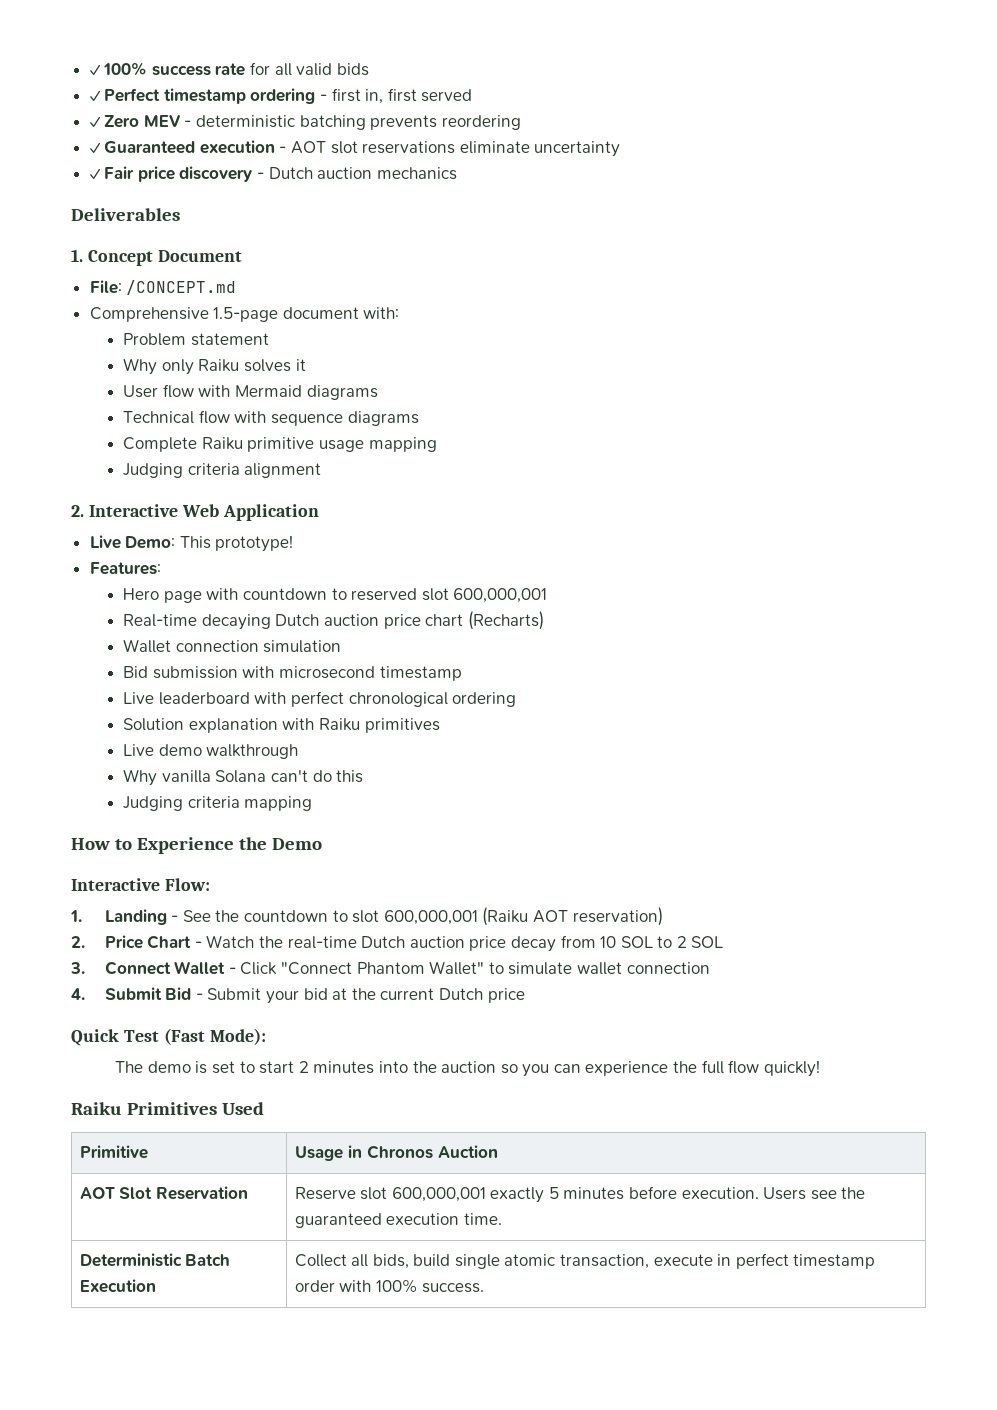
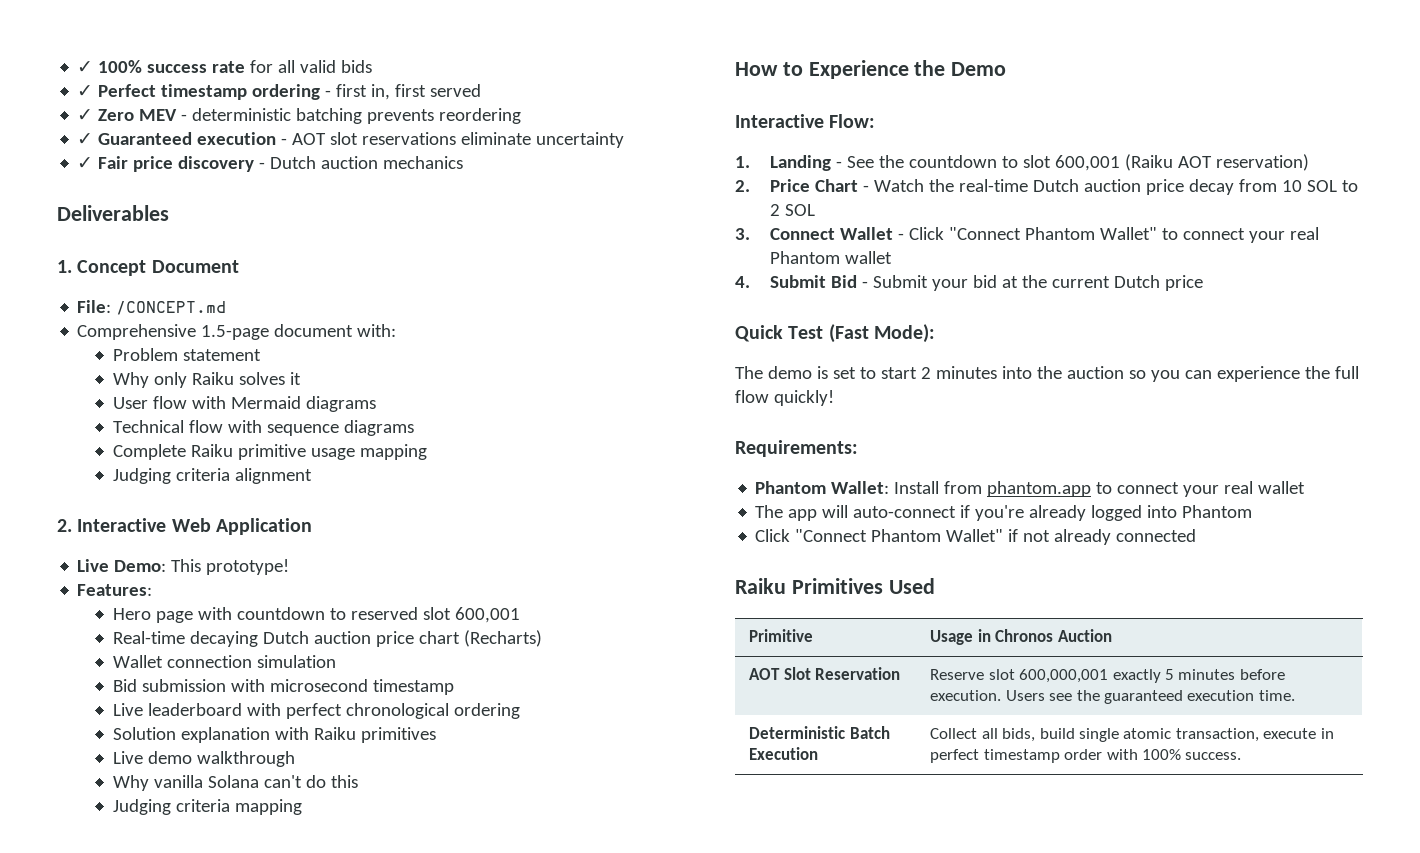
- Hero page with countdown to reserved slot 600,000,001
+ Hero page with countdown to reserved slot 600,001
- 1. Landing - See the countdown to slot 600,000,001 (Raiku AOT reservation)
+ 1. Landing - See the countdown to slot 600,001 (Raiku AOT reservation)
- 3. Connect Wallet - Click "Connect Phantom Wallet" to simulate wallet connection
+ 3. Connect Wallet - Click "Connect Phantom Wallet" to connect your real Phantom wallet
+ Requirements:
+ Phantom Wallet: Install from phantom.app to connect your real wallet
+ The app will auto-connect if you're already logged into Phantom
+ Click "Connect Phantom Wallet" if not already connected

